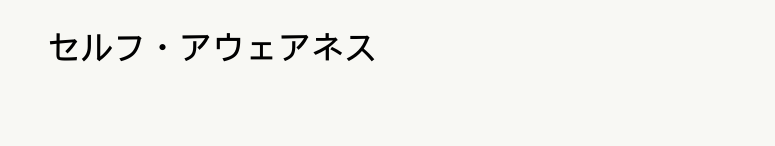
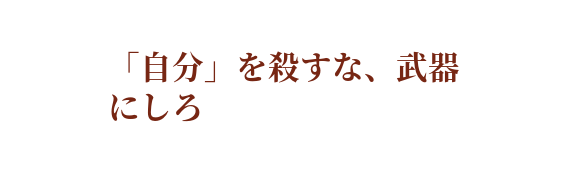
- セルフ・アウェアネス
+ 「自分」を殺すな、武器にしろ

